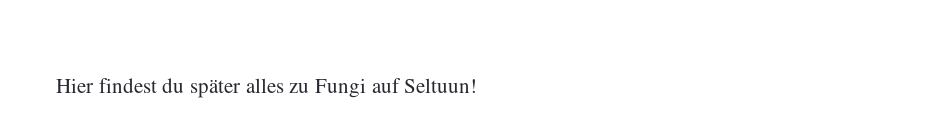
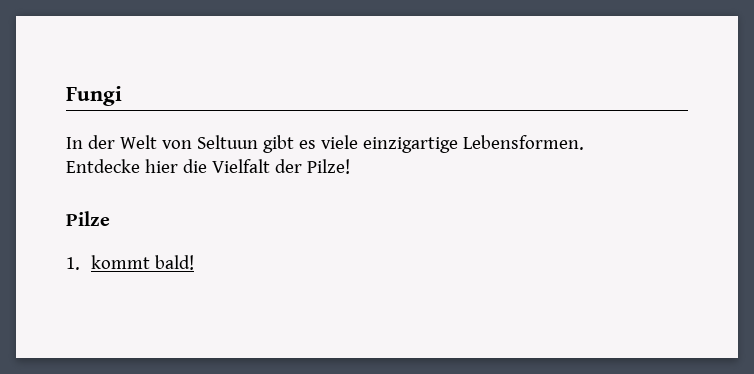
- Hier findest du später alles zu Fungi auf Seltuun!
+ Fungi
+ In der Welt von Seltuun gibt es viele einzigartige Lebensformen.
+ Entdecke hier die Vielfalt der Pilze!
+ Pilze
+ 1. kommt bald!

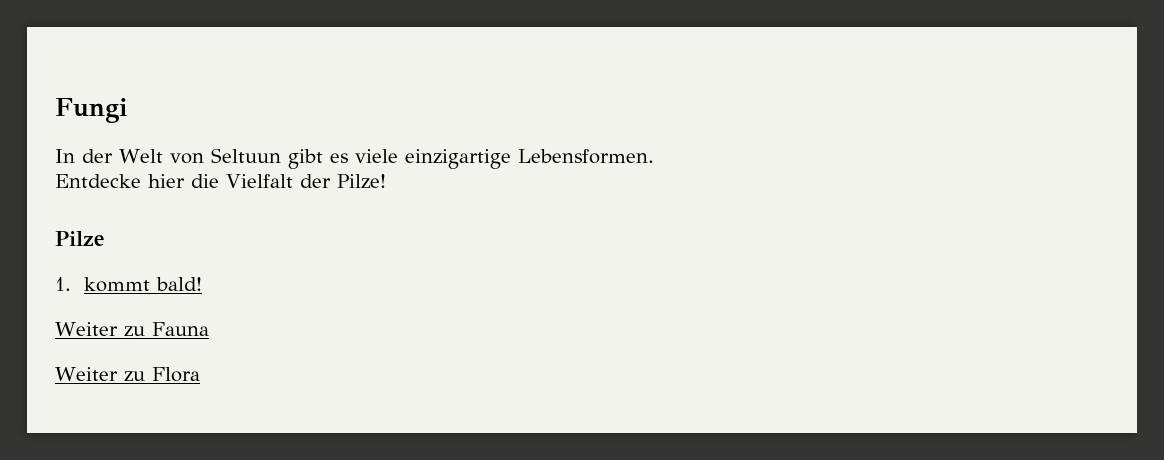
+ Weiter zu Fauna
+ Weiter zu Flora

